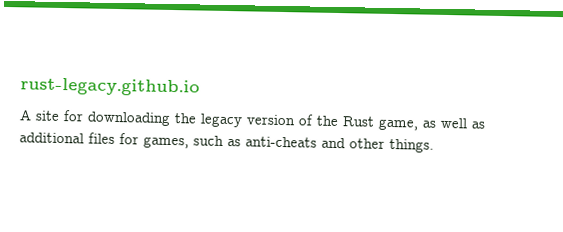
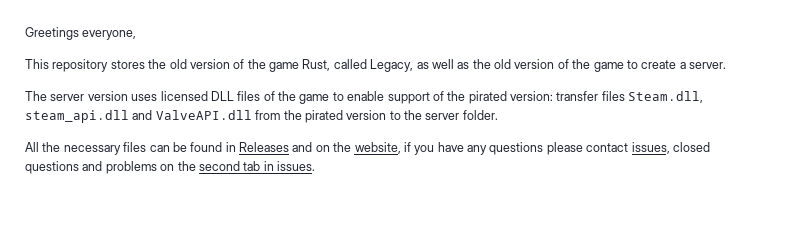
- rust-legacy.github.io
- A site for downloading the legacy version of the Rust game, as well as additional files for games, such as anti-cheats and other things.
+ Greetings everyone,
+ This repository stores the old version of the game Rust, called Legacy, as well as the old version of the game to create a server.
+ The server version uses licensed DLL files of the game to enable support of the pirated version: transfer files Steam.dll, steam_api.dll and ValveAPI.dll from the pirated version to the server folder.
+ All the necessary files can be found in Releases and on the website, if you have any questions please contact issues, closed questions and problems on the second tab in issues.

